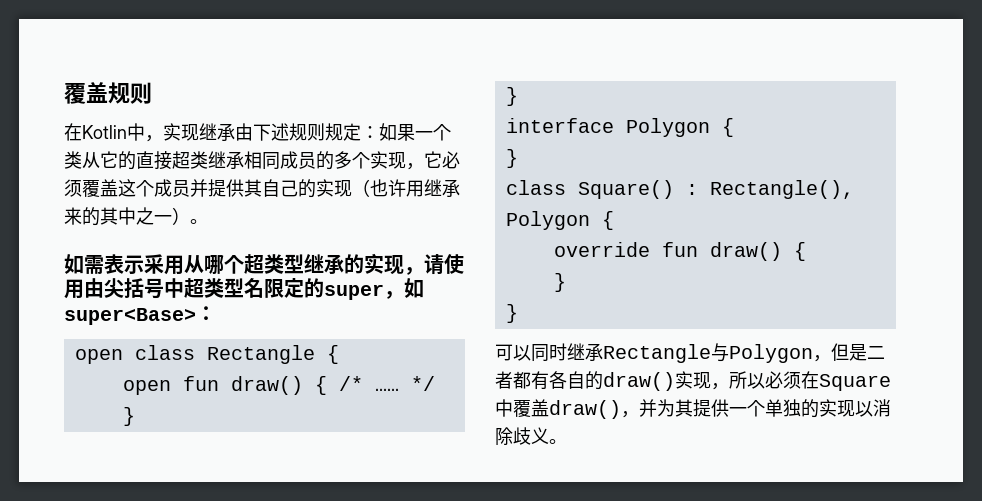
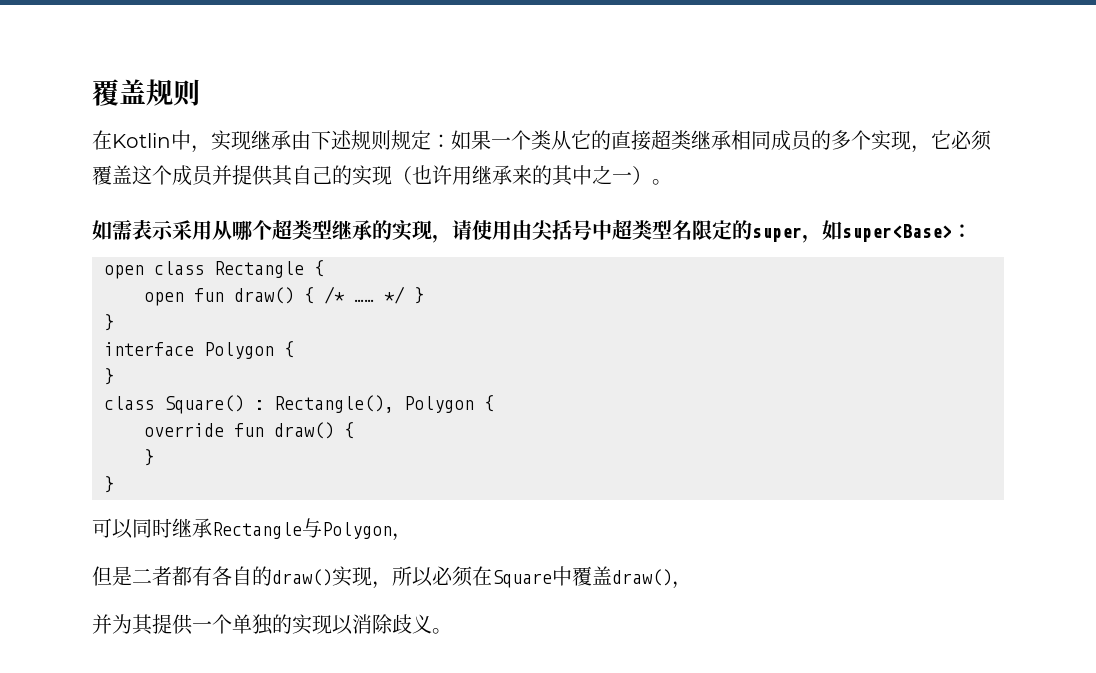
- 可以同时继承Rectangle与Polygon，但是二者都有各自的draw()实现，所以必须在Square中覆盖draw()，并为其提供一个单独的实现以消除歧义。
+ 可以同时继承Rectangle与Polygon，
+ 但是二者都有各自的draw()实现，所以必须在Square中覆盖draw()，
+ 并为其提供一个单独的实现以消除歧义。

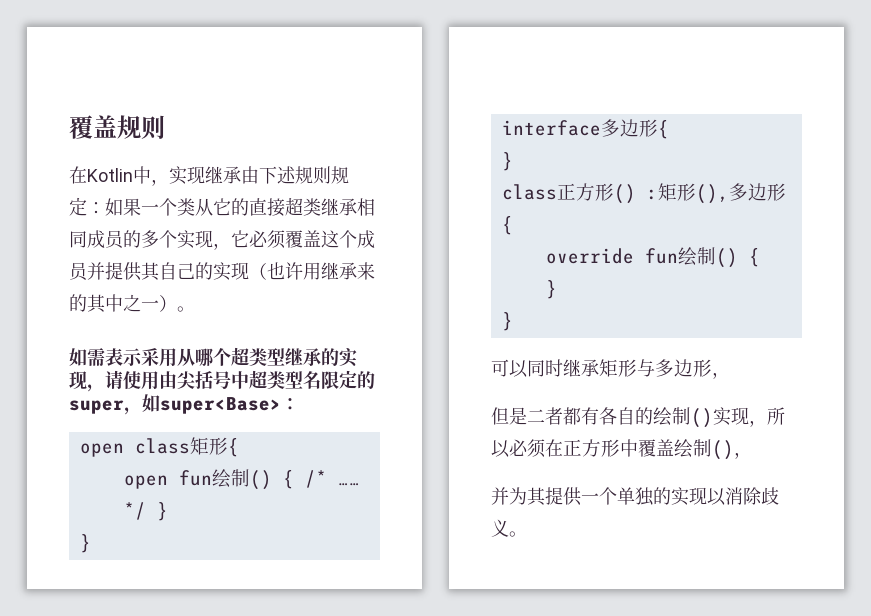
- open class Rectangle {
+ open class矩形{
- open fun draw() { /* ……
+ open fun绘制() { /* ……
- interface Polygon {
+ interface多边形{
- class Square() : Rectangle(), Polygon {
+ class正方形() :矩形(),多边形{
- override fun draw() {
+ override fun绘制() {
- 可以同时继承Rectangle与Polygon，
+ 可以同时继承矩形与多边形，
- 但是二者都有各自的draw()实现，所以必须在Square中覆盖draw()，
+ 但是二者都有各自的绘制()实现，所以必须在正方形中覆盖绘制()，

